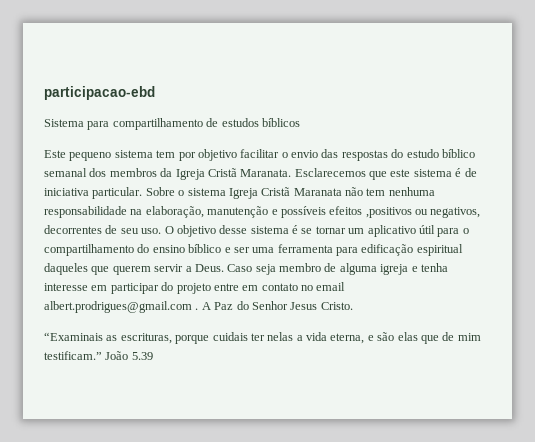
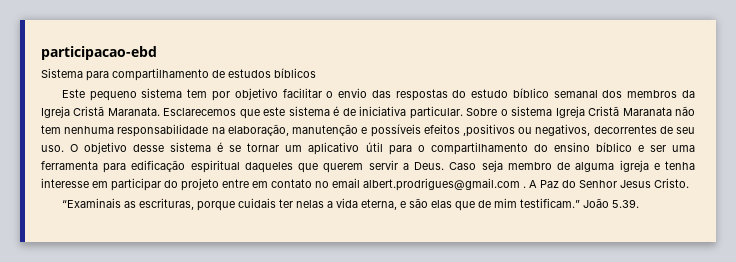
- João 5.39
+ João 5.39.

